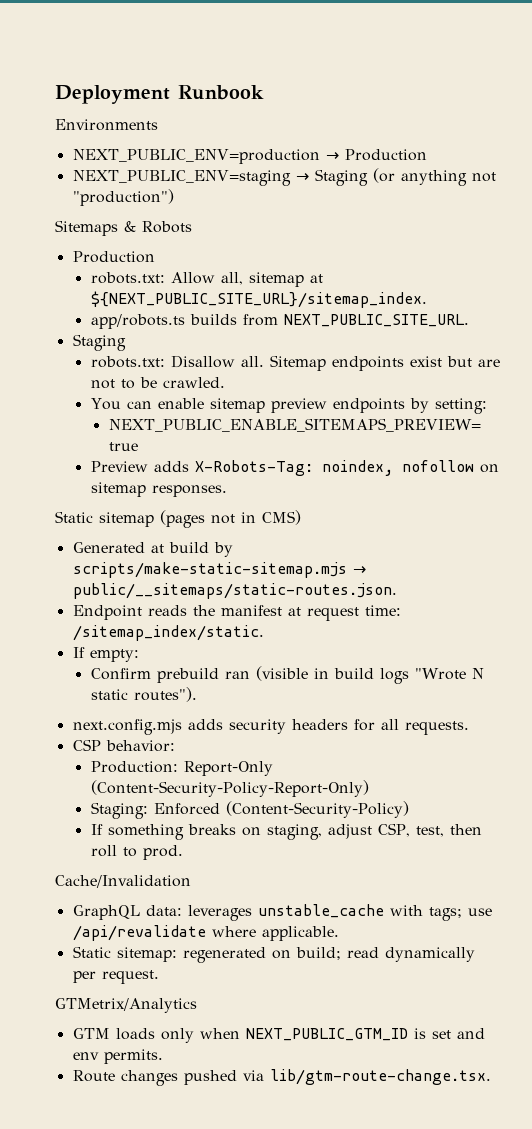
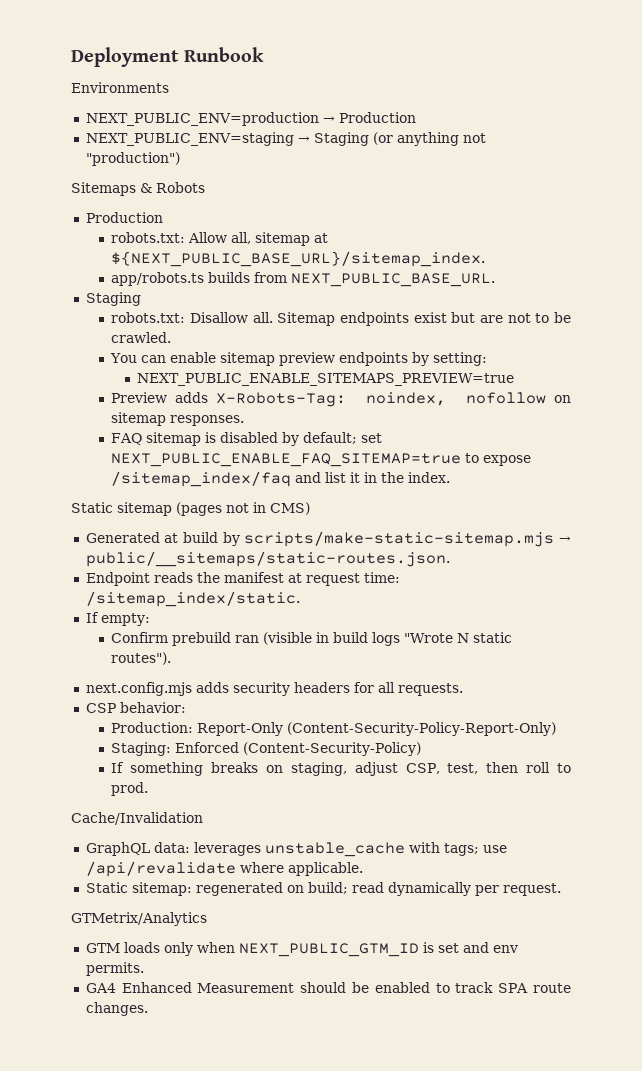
- robots.txt: Allow all, sitemap at ${NEXT_PUBLIC_SITE_URL}/sitemap_index.
+ robots.txt: Allow all, sitemap at ${NEXT_PUBLIC_BASE_URL}/sitemap_index.
- app/robots.ts builds from NEXT_PUBLIC_SITE_URL.
+ app/robots.ts builds from NEXT_PUBLIC_BASE_URL.
+ FAQ sitemap is disabled by default; set NEXT_PUBLIC_ENABLE_FAQ_SITEMAP=true to expose /sitemap_index/faq and list it in the index.
- Route changes pushed via lib/gtm-route-change.tsx.
+ GA4 Enhanced Measurement should be enabled to track SPA route changes.

